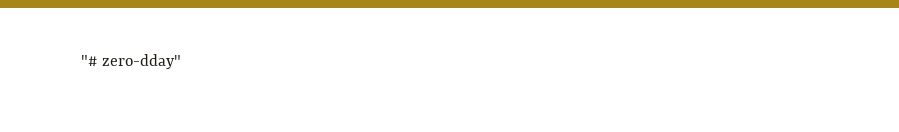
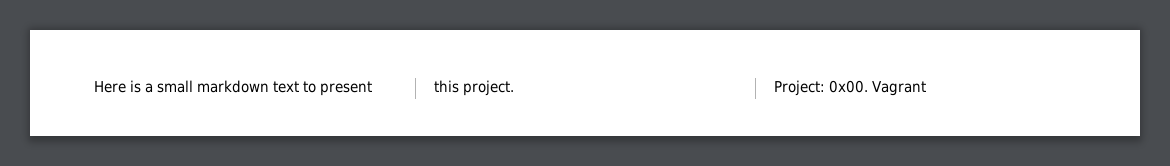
- "# zero-dday"
+ Here is a small markdown text to present this project.
+ Project: 0x00. Vagrant

